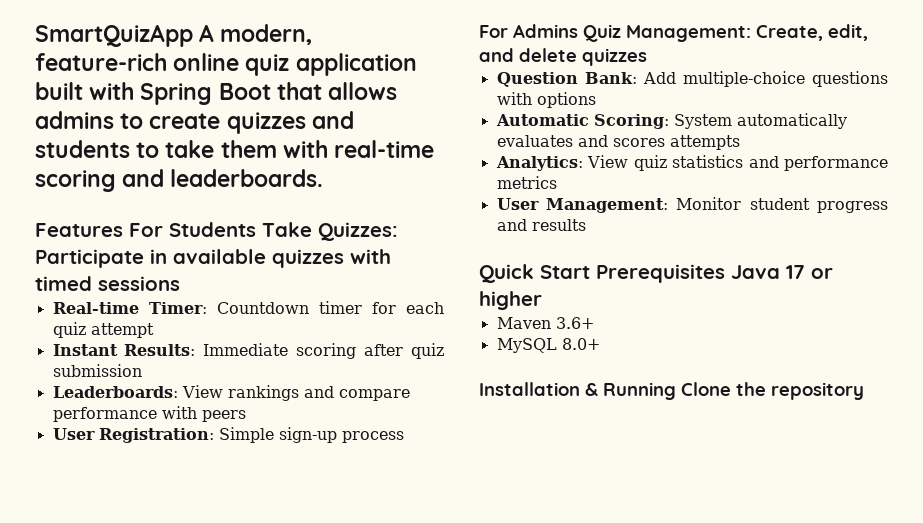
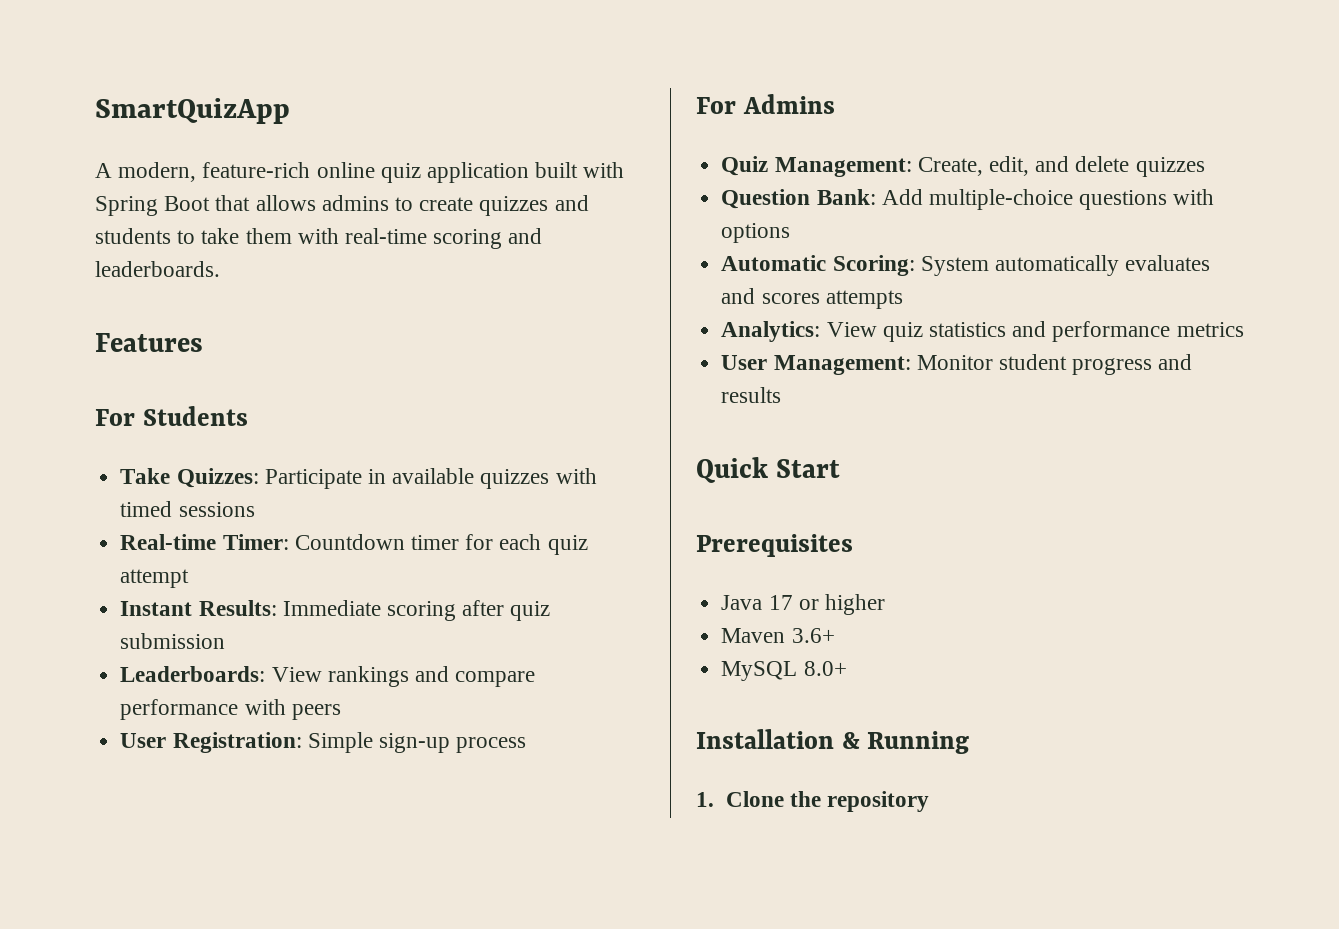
- SmartQuizApp A modern, feature-rich online quiz application built with Spring Boot that allows admins to create quizzes and students to take them with real-time scoring and leaderboards.
+ SmartQuizApp
+ A modern, feature-rich online quiz application built with Spring Boot that allows admins to create quizzes and students to take them with real-time scoring and leaderboards.
- Features For Students Take Quizzes: Participate in available quizzes with timed sessions
+ Features
+ For Students
+ Take Quizzes: Participate in available quizzes with timed sessions
- For Admins Quiz Management: Create, edit, and delete quizzes
+ For Admins
+ Quiz Management: Create, edit, and delete quizzes
- Quick Start Prerequisites Java 17 or higher
+ Quick Start
+ Prerequisites
+ Java 17 or higher
- Installation & Running Clone the repository
+ Installation & Running
+ 1. Clone the repository

